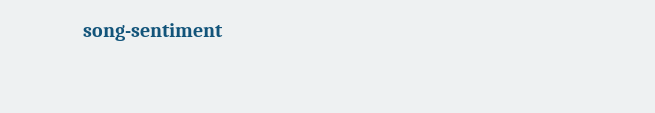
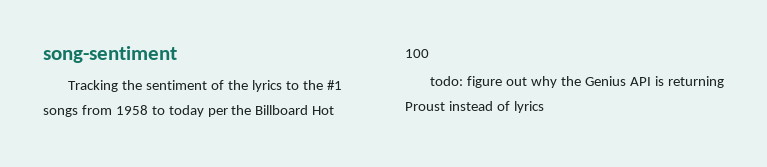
+ Tracking the sentiment of the lyrics to the #1 songs from 1958 to today per the Billboard Hot 100
+ todo: figure out why the Genius API is returning Proust instead of lyrics

